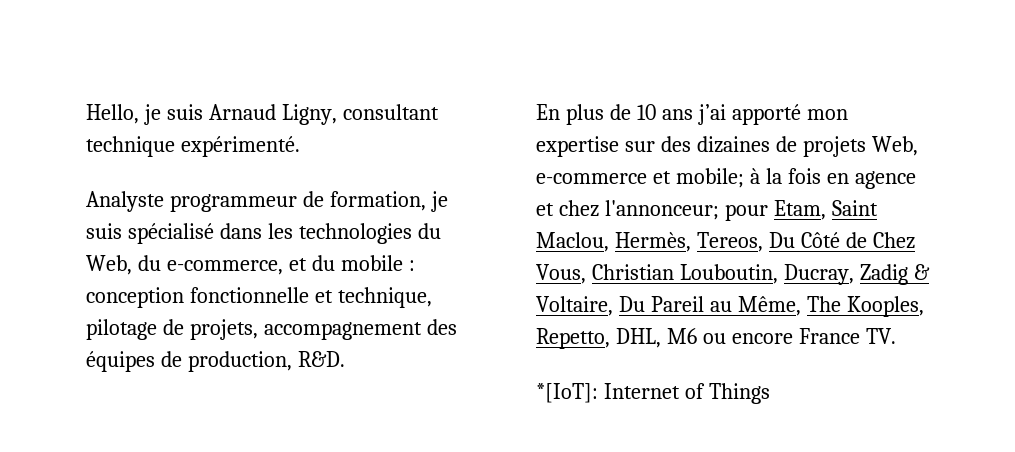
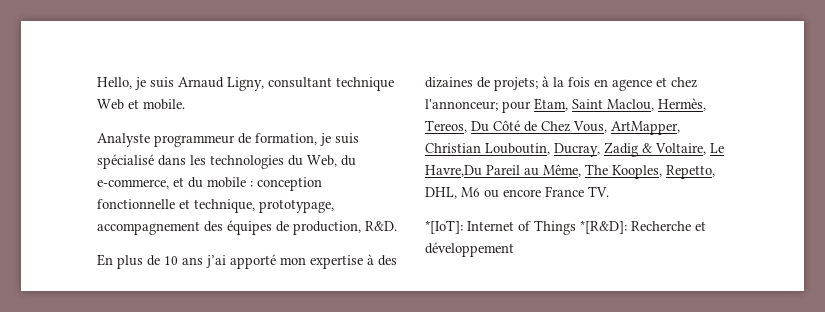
- Hello, je suis Arnaud Ligny, consultant technique expérimenté.
+ Hello, je suis Arnaud Ligny, consultant technique Web et mobile.
- Analyste programmeur de formation, je suis spécialisé dans les technologies du Web, du e-commerce, et du mobile : conception fonctionnelle et technique, pilotage de projets, accompagnement des équipes de production, R&D.
+ Analyste programmeur de formation, je suis spécialisé dans les technologies du Web, du e-commerce, et du mobile : conception fonctionnelle et technique, prototypage, accompagnement des équipes de production, R&D.
- En plus de 10 ans j’ai apporté mon expertise sur des dizaines de projets Web, e-commerce et mobile; à la fois en agence et chez l'annonceur; pour Etam, Saint Maclou, Hermès, Tereos, Du Côté de Chez Vous, Christian Louboutin, Ducray, Zadig & Voltaire, Du Pareil au Même, The Kooples, Repetto, DHL, M6 ou encore France TV.
+ En plus de 10 ans j’ai apporté mon expertise à des dizaines de projets; à la fois en agence et chez l'annonceur; pour Etam, Saint Maclou, Hermès, Tereos, Du Côté de Chez Vous, ArtMapper, Christian Louboutin, Ducray, Zadig & Voltaire, Le Havre,Du Pareil au Même, The Kooples, Repetto, DHL, M6 ou encore France TV.
- *[IoT]: Internet of Things
+ *[IoT]: Internet of Things *[R&D]: Recherche et développement

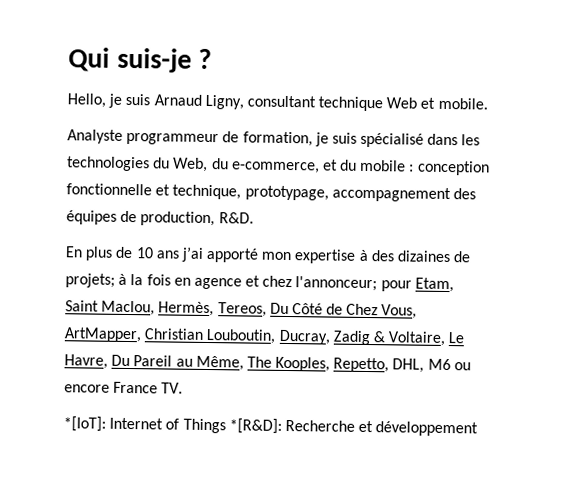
+ Qui suis-je ?
- En plus de 10 ans j’ai apporté mon expertise à des dizaines de projets; à la fois en agence et chez l'annonceur; pour Etam, Saint Maclou, Hermès, Tereos, Du Côté de Chez Vous, ArtMapper, Christian Louboutin, Ducray, Zadig & Voltaire, Le Havre,Du Pareil au Même, The Kooples, Repetto, DHL, M6 ou encore France TV.
+ En plus de 10 ans j’ai apporté mon expertise à des dizaines de projets; à la fois en agence et chez l'annonceur; pour Etam, Saint Maclou, Hermès, Tereos, Du Côté de Chez Vous, ArtMapper, Christian Louboutin, Ducray, Zadig & Voltaire, Le Havre, Du Pareil au Même, The Kooples, Repetto, DHL, M6 ou encore France TV.

